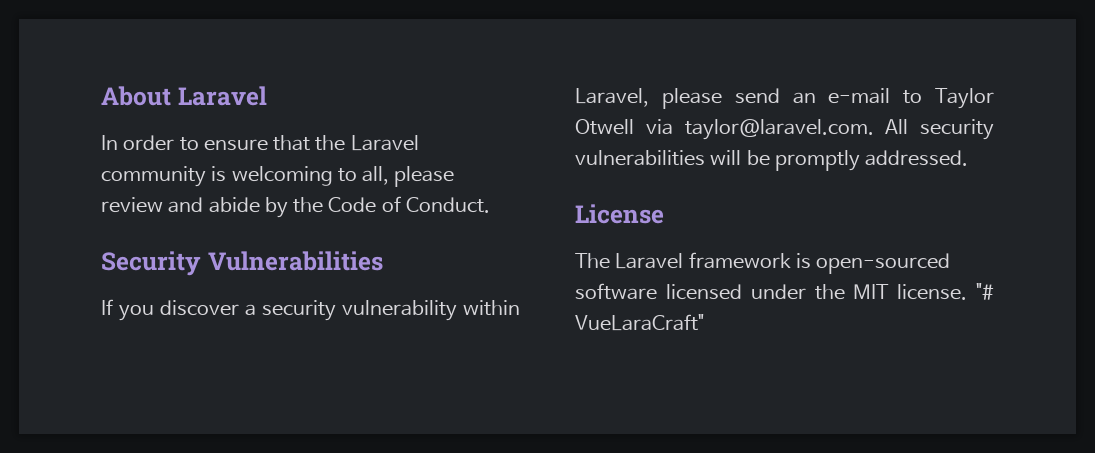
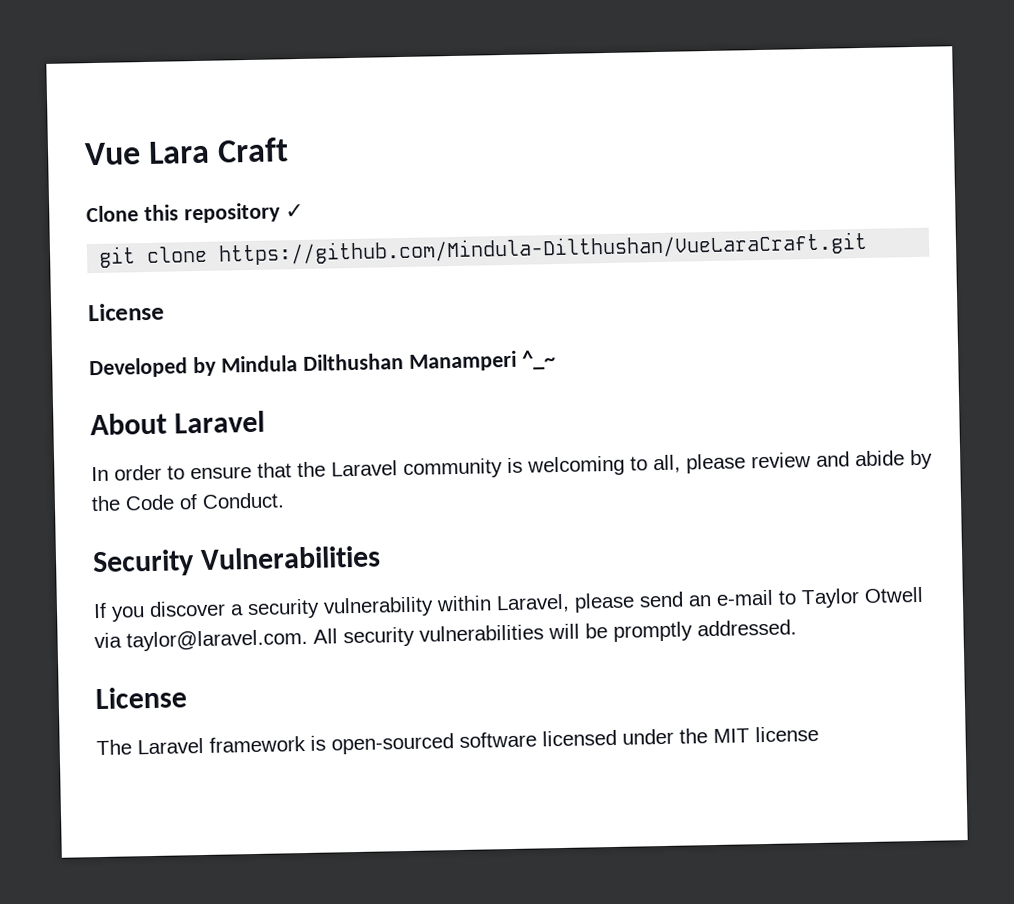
+ Vue Lara Craft
+ Clone this repository ✓
+ git clone https://github.com/Mindula-Dilthushan/VueLaraCraft.git
+ License
+ Developed by Mindula Dilthushan Manamperi ^_~
- The Laravel framework is open-sourced software licensed under the MIT license. "# VueLaraCraft"
+ The Laravel framework is open-sourced software licensed under the MIT license

